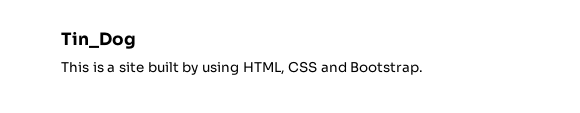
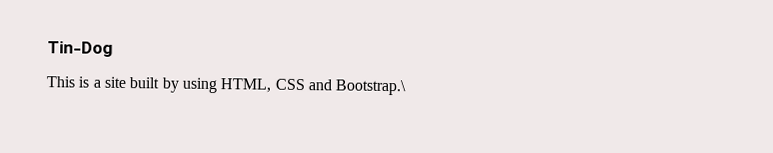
- Tin_Dog
+ Tin-Dog
- This is a site built by using HTML, CSS and Bootstrap.
+ This is a site built by using HTML, CSS and Bootstrap.\

